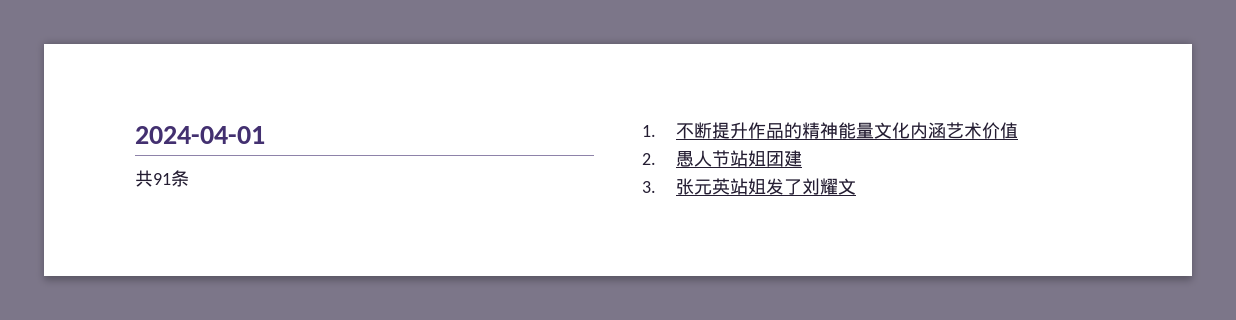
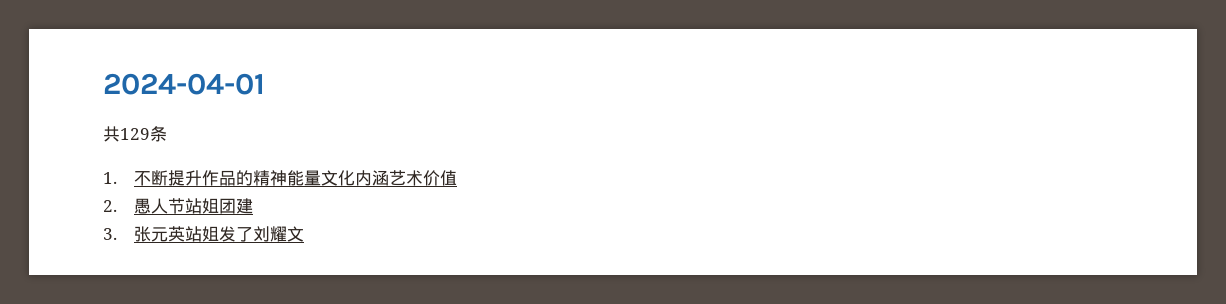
- 共91条
+ 共129条

